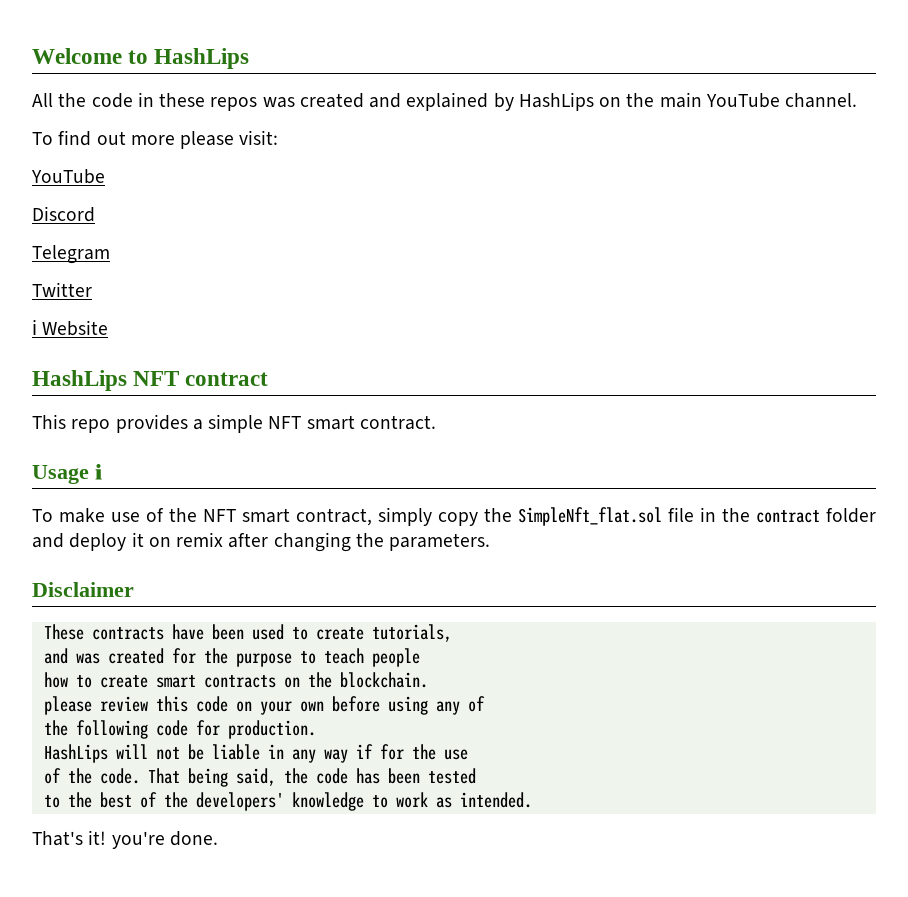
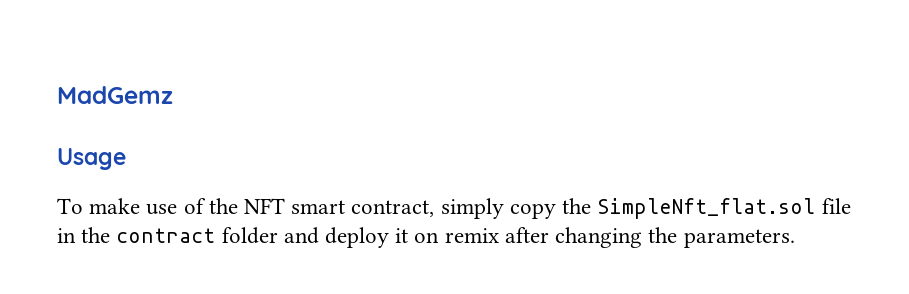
- Welcome to HashLips
- All the code in these repos was created and explained by HashLips on the main YouTube channel.
- To find out more please visit:
- YouTube
- Discord
- Telegram
- Twitter
- ℹ Website
- HashLips NFT contract
- This repo provides a simple NFT smart contract.
+ MadGemz
- Usage ℹ
+ Usage
- Disclaimer
- These contracts have been used to create tutorials,
- and was created for the purpose to teach people
- how to create smart contracts on the blockchain.
- please review this code on your own before using any of
- the following code for production.
- HashLips will not be liable in any way if for the use
- of the code. That being said, the code has been tested
- to the best of the developers' knowledge to work as intended.
- That's it! you're done.

